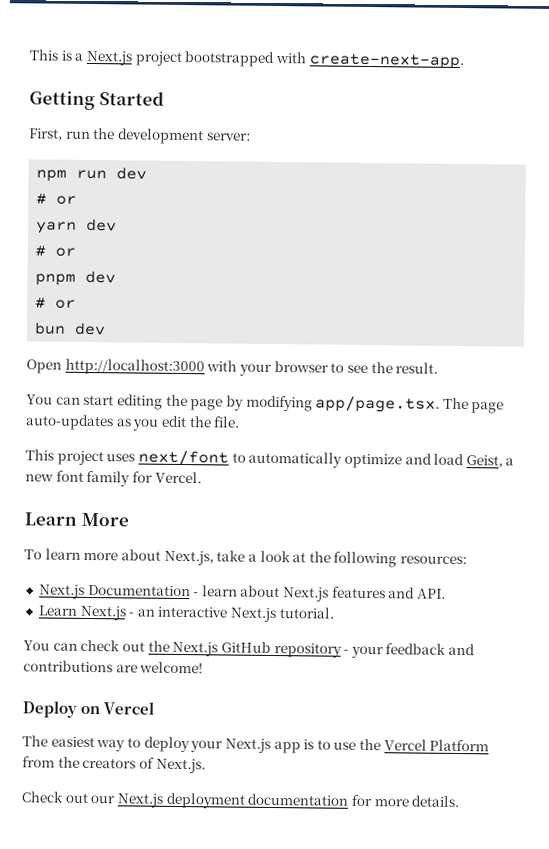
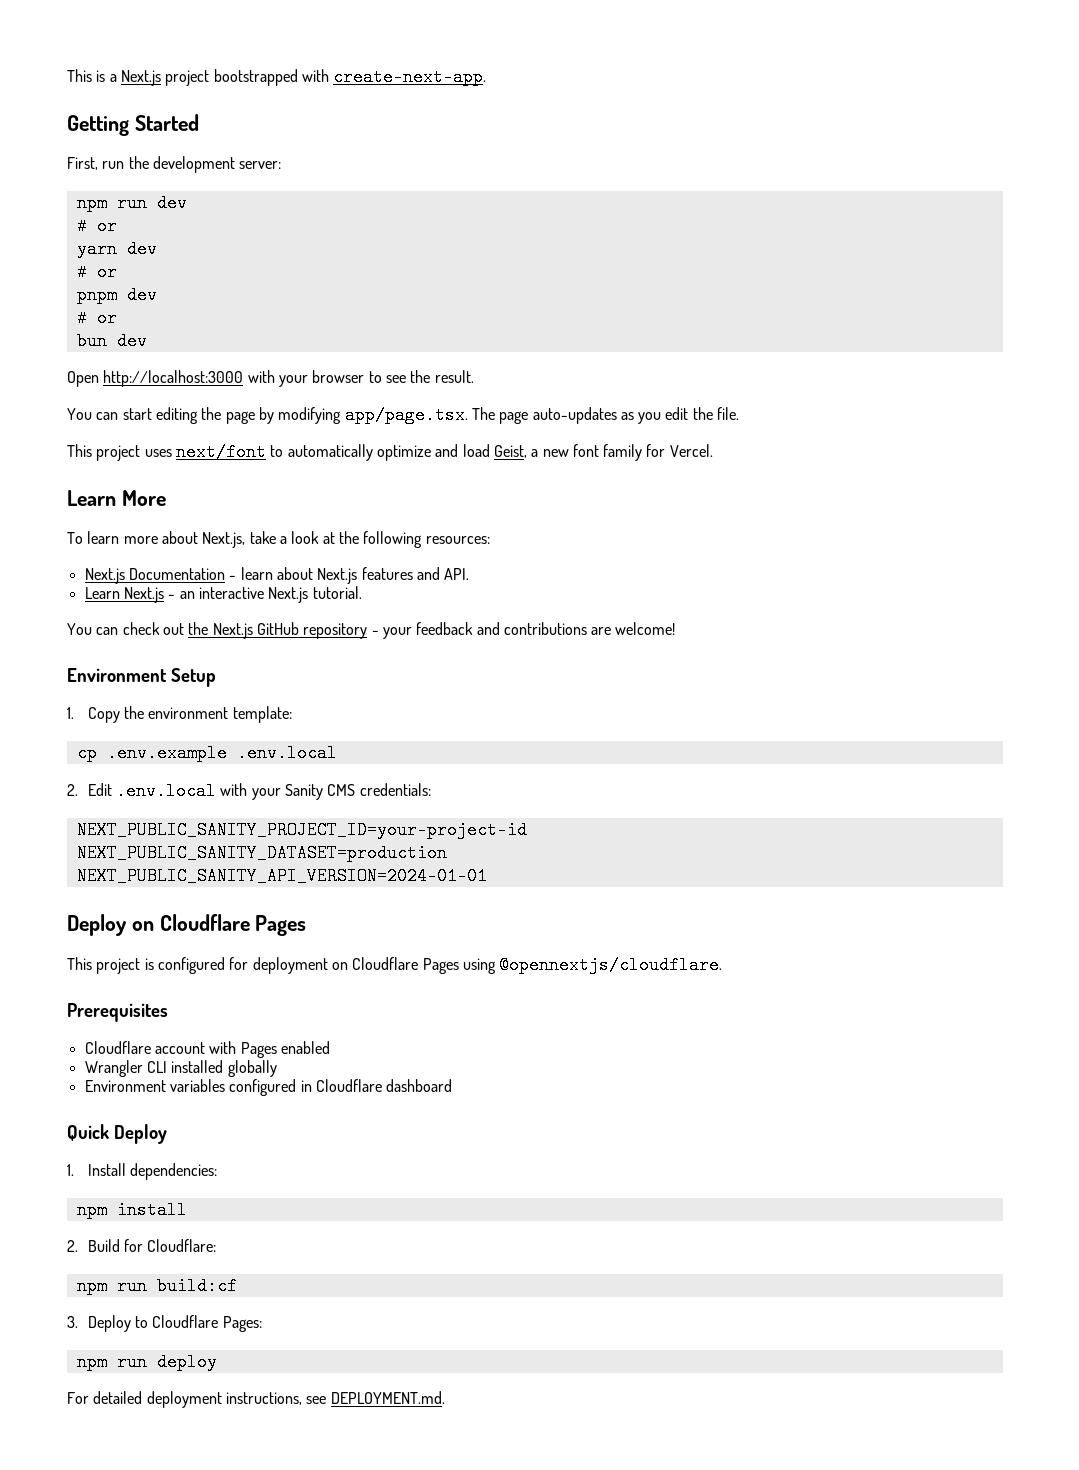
- Deploy on Vercel
- The easiest way to deploy your Next.js app is to use the Vercel Platform from the creators of Next.js.
- Check out our Next.js deployment documentation for more details.
+ Environment Setup
+ 1. Copy the environment template:
+ cp .env.example .env.local
+ 2. Edit .env.local with your Sanity CMS credentials:
+ NEXT_PUBLIC_SANITY_PROJECT_ID=your-project-id
+ NEXT_PUBLIC_SANITY_DATASET=production
+ NEXT_PUBLIC_SANITY_API_VERSION=2024-01-01
+ Deploy on Cloudflare Pages
+ This project is configured for deployment on Cloudflare Pages using @opennextjs/cloudflare.
+ Prerequisites
+ Cloudflare account with Pages enabled
+ Wrangler CLI installed globally
+ Environment variables configured in Cloudflare dashboard
+ Quick Deploy
+ 1. Install dependencies:
+ npm install
+ 2. Build for Cloudflare:
+ npm run build:cf
+ 3. Deploy to Cloudflare Pages:
+ npm run deploy
+ For detailed deployment instructions, see DEPLOYMENT.md.

